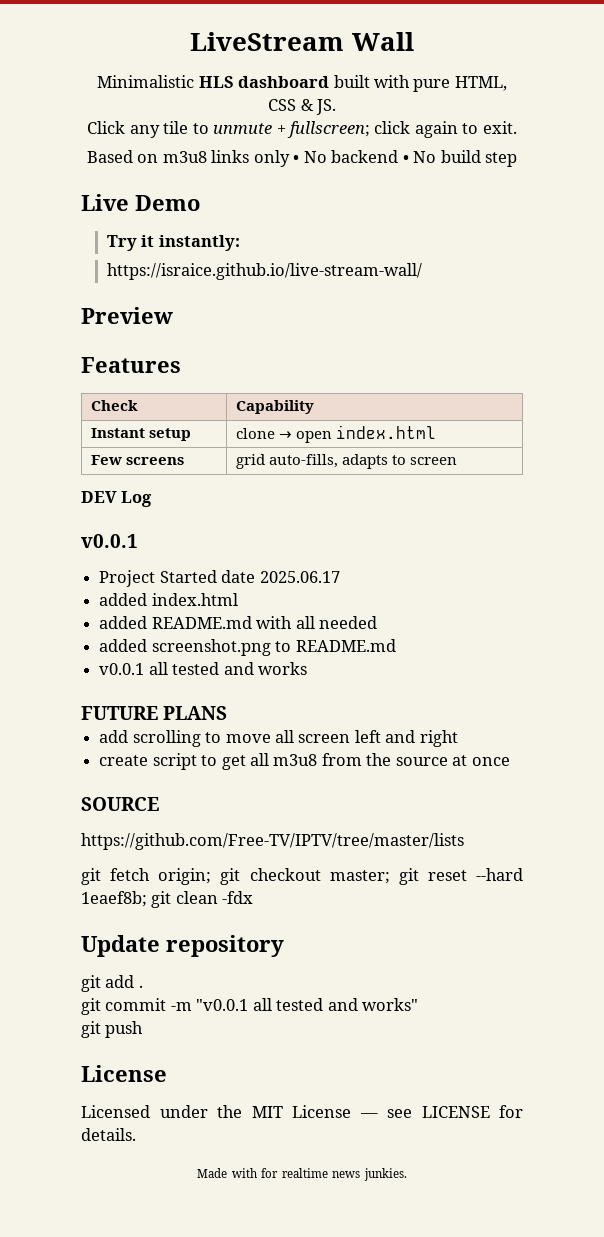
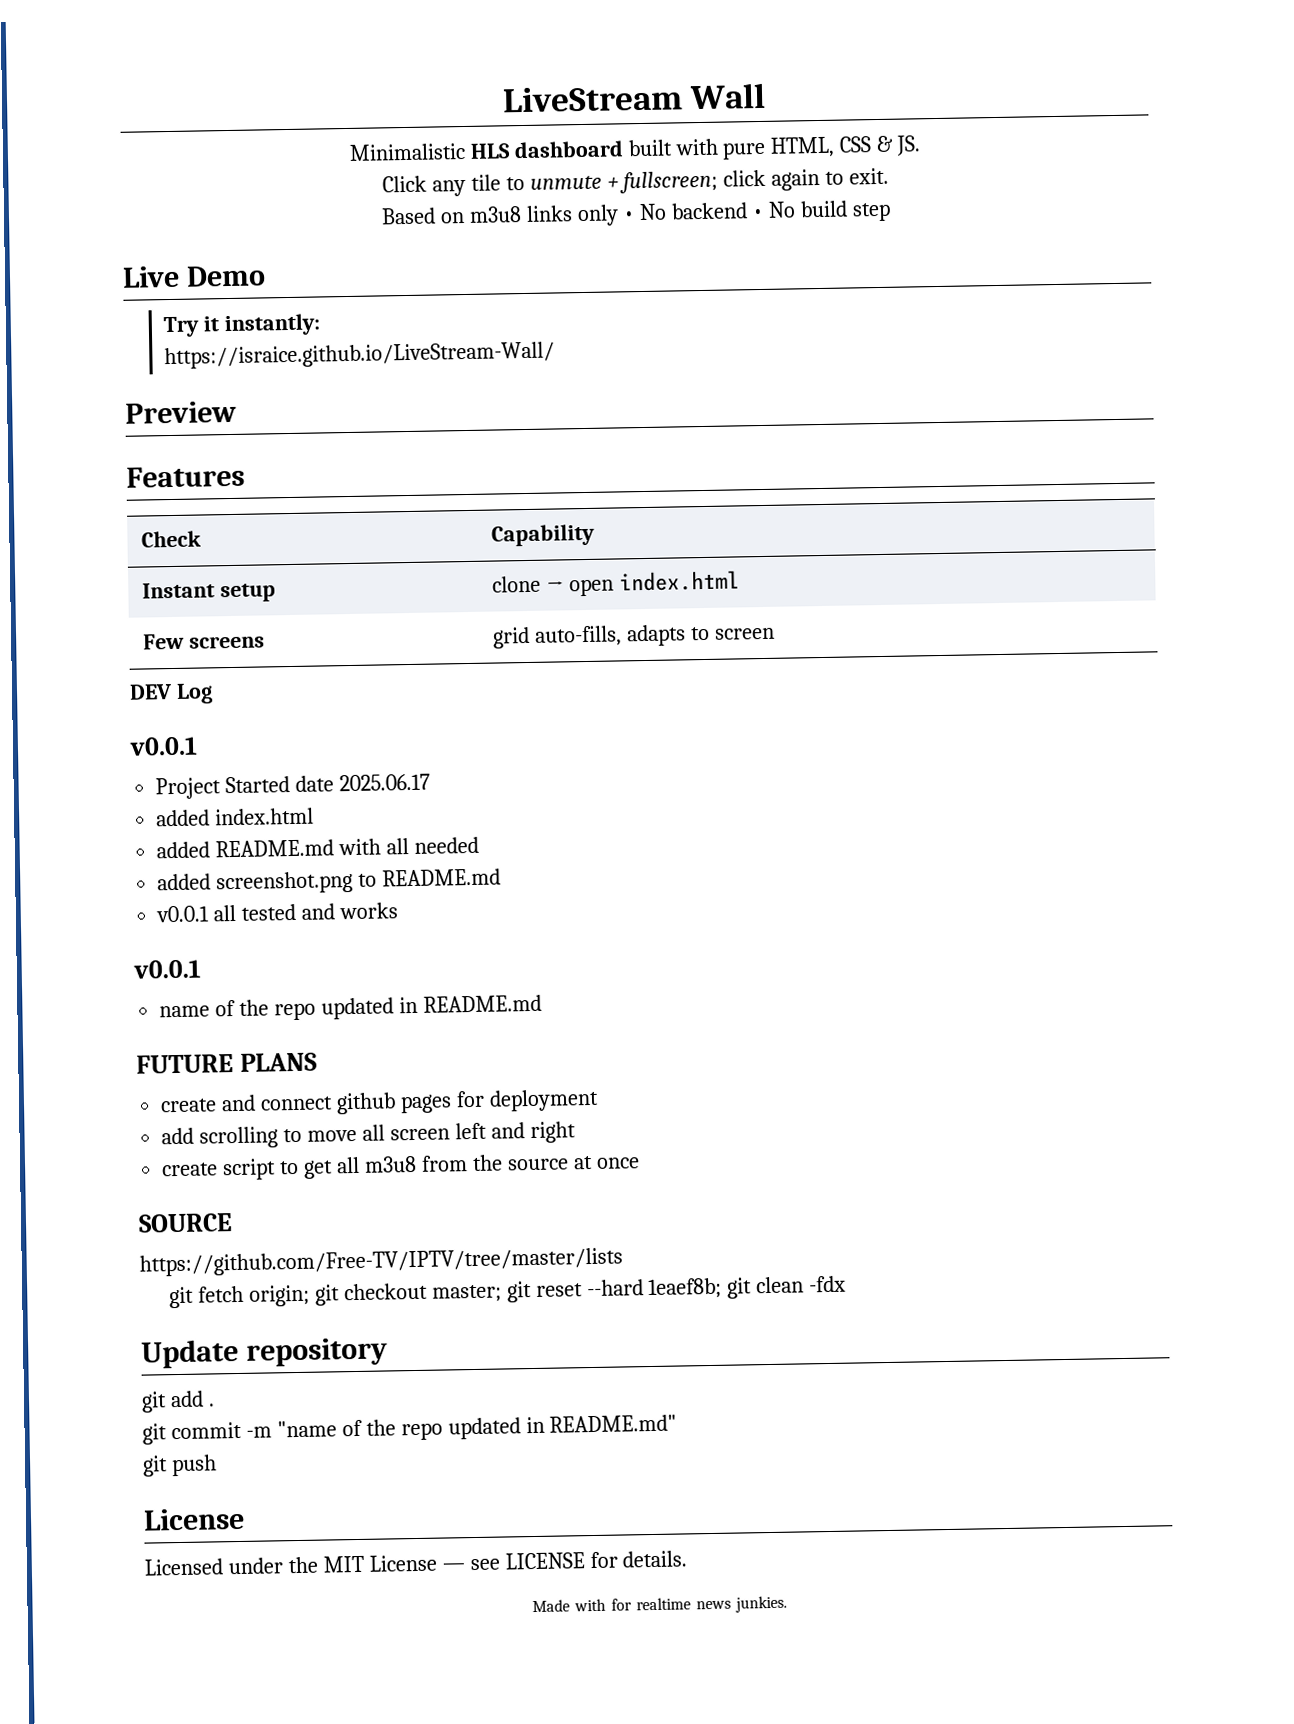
- https://israice.github.io/live-stream-wall/
+ https://israice.github.io/LiveStream-Wall/
  v0.0.1 all tested and works
+ v0.0.1
+ name of the repo updated in README.md
  FUTURE PLANS
+ create and connect github pages for deployment
- git commit -m "v0.0.1 all tested and works"
+ git commit -m "name of the repo updated in README.md"

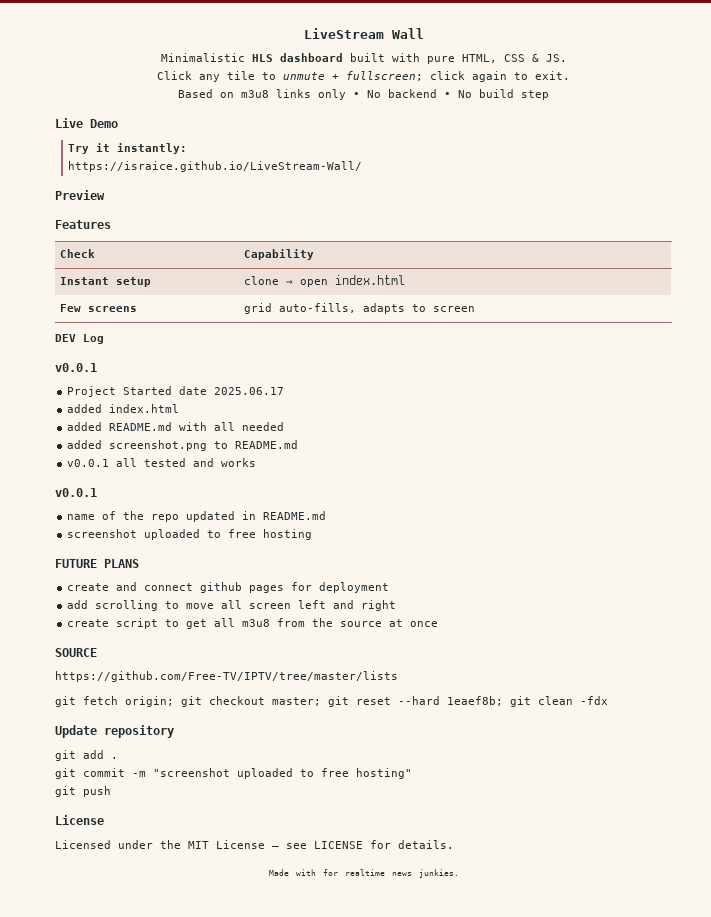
+ screenshot uploaded to free hosting
- git commit -m "name of the repo updated in README.md"
+ git commit -m "screenshot uploaded to free hosting"

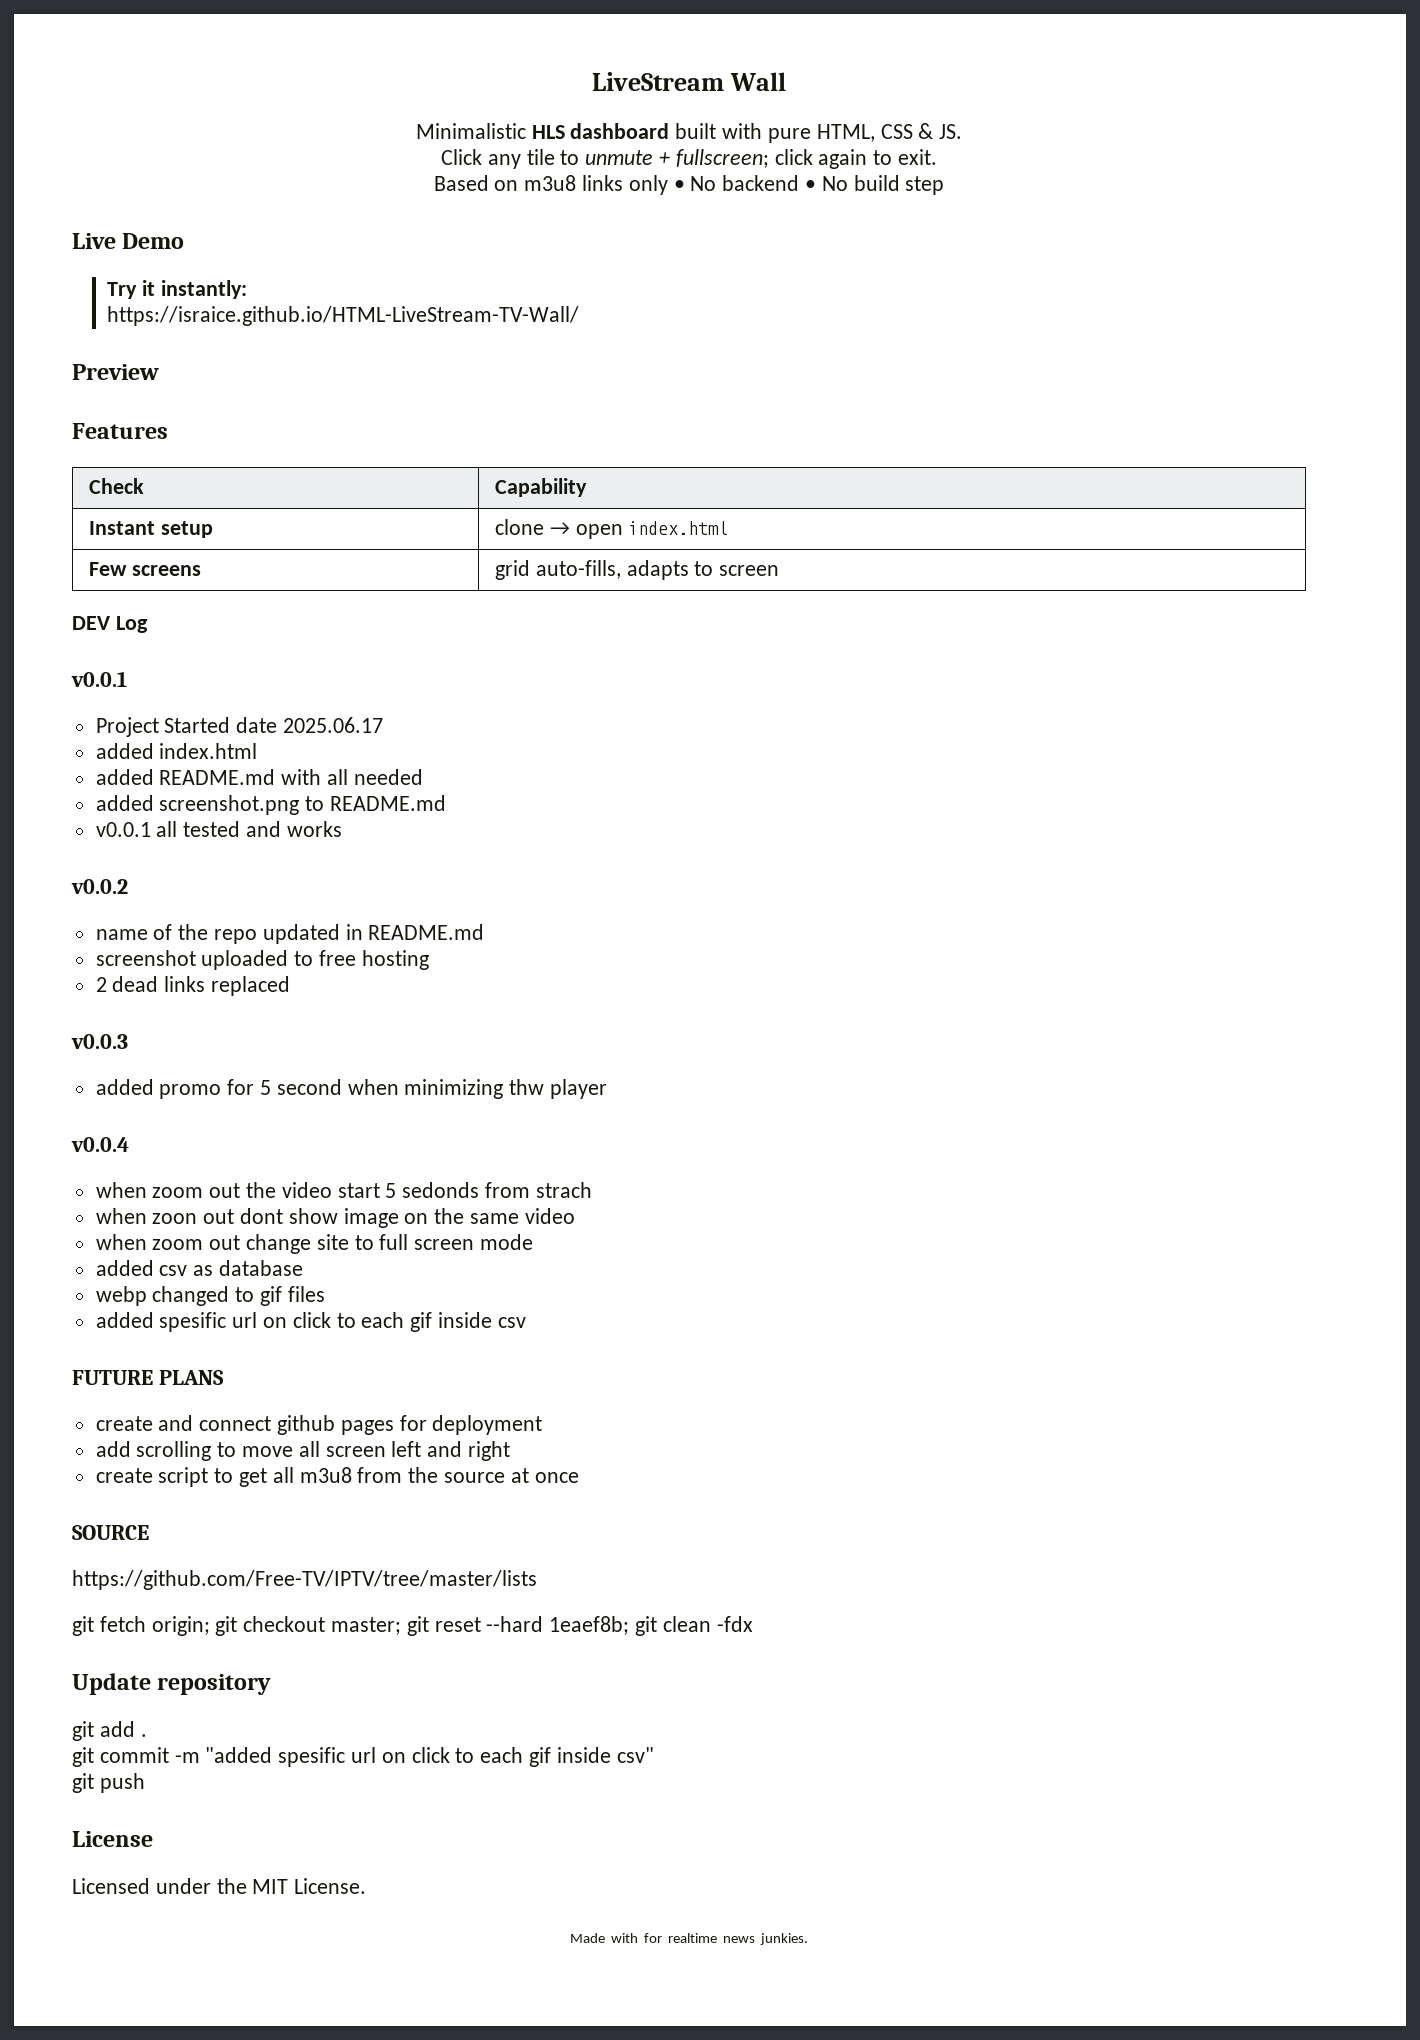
- https://israice.github.io/LiveStream-Wall/
+ https://israice.github.io/HTML-LiveStream-TV-Wall/
  v0.0.1 all tested and works
- v0.0.1
+ v0.0.2
+ 2 dead links replaced
+ v0.0.3
+ added promo for 5 second when minimizing thw player
+ v0.0.4
+ when zoom out the video start 5 sedonds from strach
+ when zoon out dont show image on the same video
+ when zoom out change site to full screen mode
+ added csv as database
+ webp changed to gif files
+ added spesific url on click to each gif inside csv
- git commit -m "screenshot uploaded to free hosting"
+ git commit -m "added spesific url on click to each gif inside csv"
- Licensed under the MIT License — see LICENSE for details.
+ Licensed under the MIT License.

